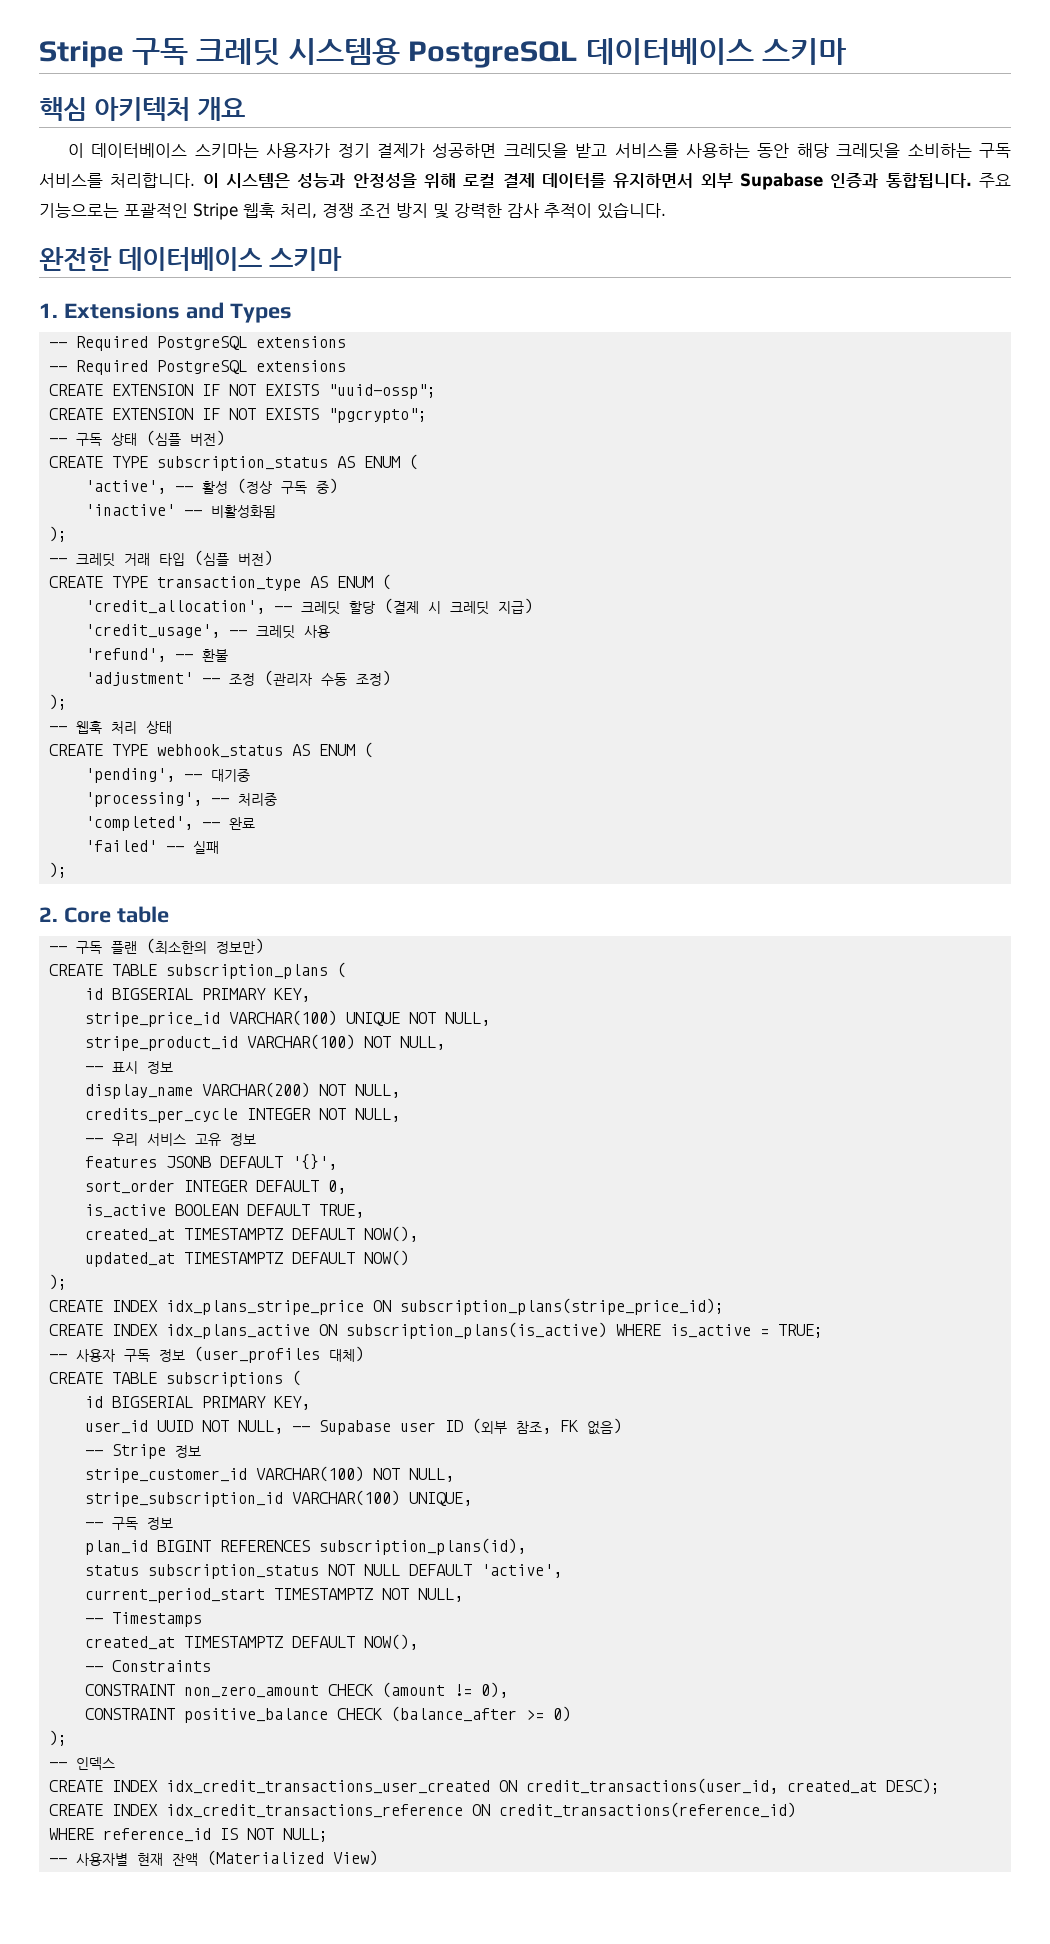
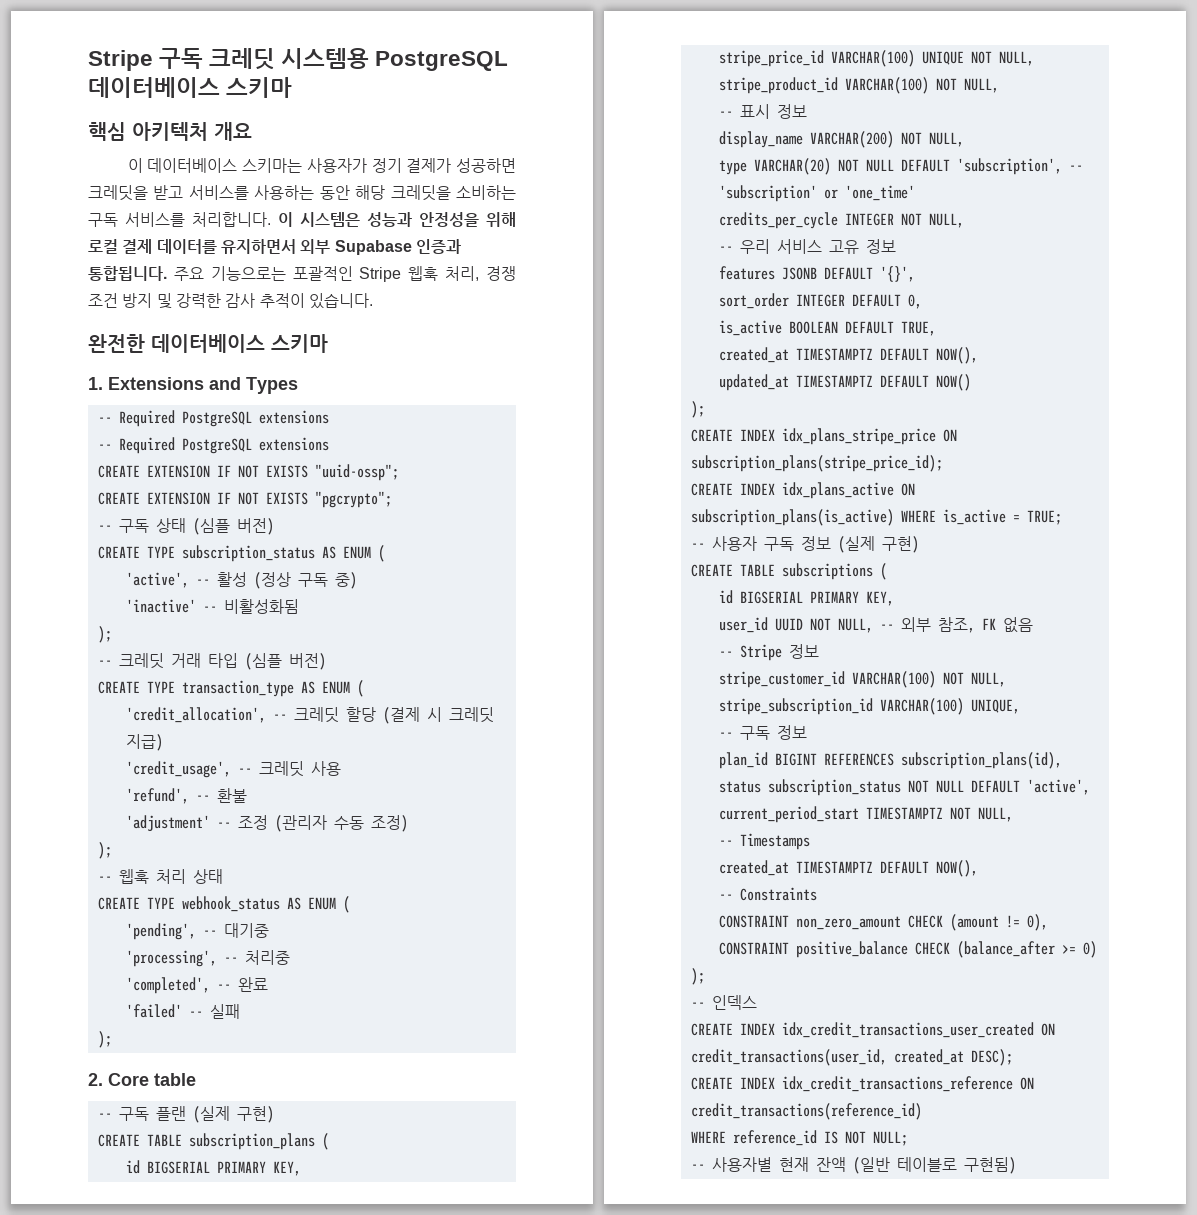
- -- 구독 플랜 (최소한의 정보만)
+ -- 구독 플랜 (실제 구현)
+ type VARCHAR(20) NOT NULL DEFAULT 'subscription', -- 'subscription' or 'one_time'
- -- 사용자 구독 정보 (user_profiles 대체)
+ -- 사용자 구독 정보 (실제 구현)
- user_id UUID NOT NULL, -- Supabase user ID (외부 참조, FK 없음)
+ user_id UUID NOT NULL, -- 외부 참조, FK 없음
- -- 사용자별 현재 잔액 (Materialized View)
+ -- 사용자별 현재 잔액 (일반 테이블로 구현됨)

